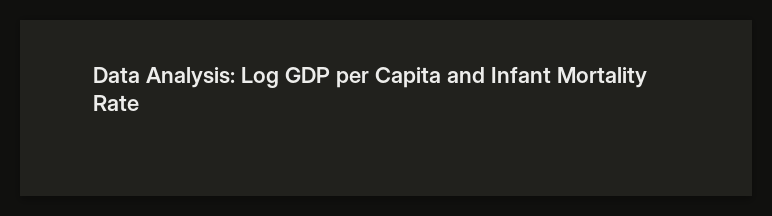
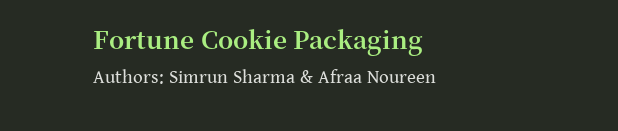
- Data Analysis: Log GDP per Capita and Infant Mortality Rate
+ Fortune Cookie Packaging
+ Authors: Simrun Sharma & Afraa Noureen

